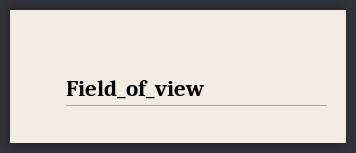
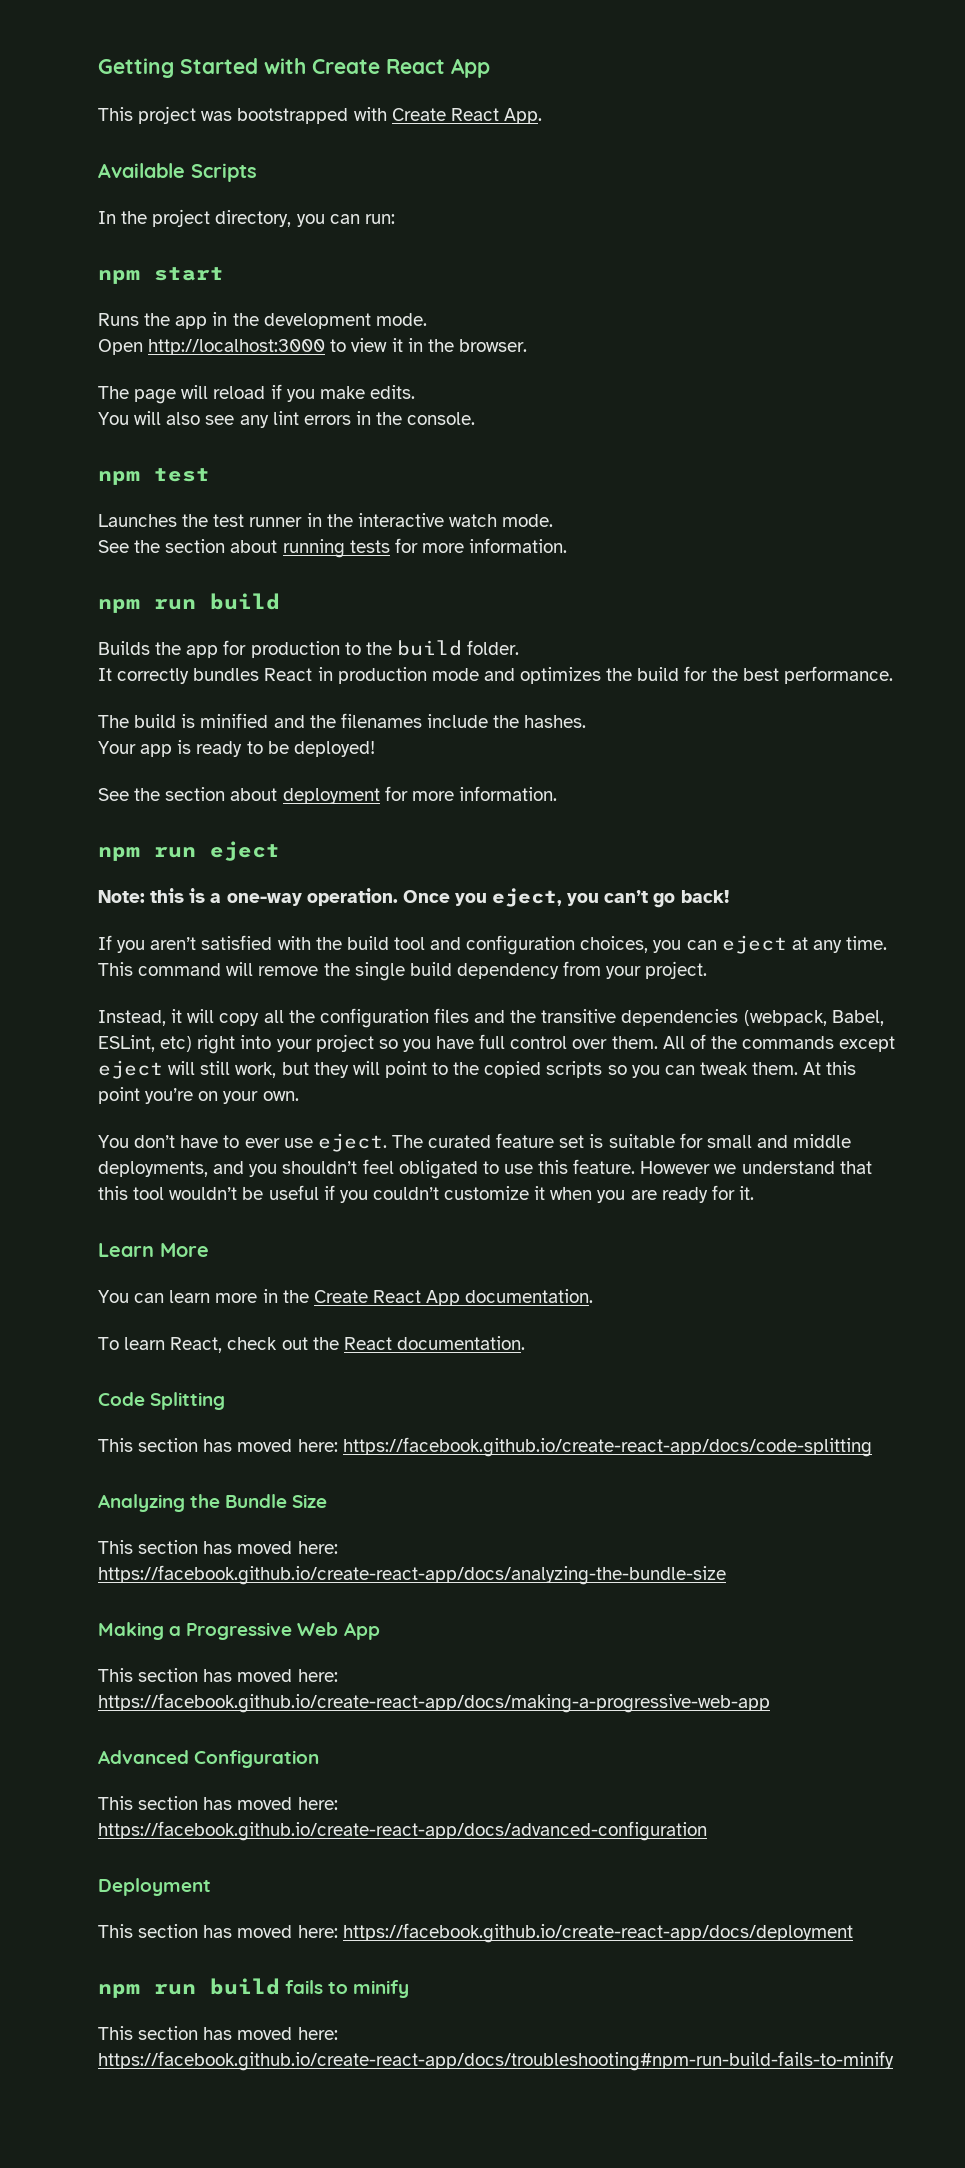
- Field_of_view
+ Getting Started with Create React App
+ This project was bootstrapped with Create React App.
+ Available Scripts
+ In the project directory, you can run:
+ npm start
+ Runs the app in the development mode.
+ Open http://localhost:3000 to view it in the browser.
+ The page will reload if you make edits.
+ You will also see any lint errors in the console.
+ npm test
+ Launches the test runner in the interactive watch mode.
+ See the section about running tests for more information.
+ npm run build
+ Builds the app for production to the build folder.
+ It correctly bundles React in production mode and optimizes the build for the best performance.
+ The build is minified and the filenames include the hashes.
+ Your app is ready to be deployed!
+ See the section about deployment for more information.
+ npm run eject
+ Note: this is a one-way operation. Once you eject, you can’t go back!
+ If you aren’t satisfied with the build tool and configuration choices, you can eject at any time. This command will remove the single build dependency from your project.
+ Instead, it will copy all the configuration files and the transitive dependencies (webpack, Babel, ESLint, etc) right into your project so you have full control over them. All of the commands except eject will still work, but they will point to the copied scripts so you can tweak them. At this point you’re on your own.
+ You don’t have to ever use eject. The curated feature set is suitable for small and middle deployments, and you shouldn’t feel obligated to use this feature. However we understand that this tool wouldn’t be useful if you couldn’t customize it when you are ready for it.
+ Learn More
+ You can learn more in the Create React App documentation.
+ To learn React, check out the React documentation.
+ Code Splitting
+ This section has moved here: https://facebook.github.io/create-react-app/docs/code-splitting
+ Analyzing the Bundle Size
+ This section has moved here: https://facebook.github.io/create-react-app/docs/analyzing-the-bundle-size
+ Making a Progressive Web App
+ This section has moved here: https://facebook.github.io/create-react-app/docs/making-a-progressive-web-app
+ Advanced Configuration
+ This section has moved here: https://facebook.github.io/create-react-app/docs/advanced-configuration
+ Deployment
+ This section has moved here: https://facebook.github.io/create-react-app/docs/deployment
+ npm run build fails to minify
+ This section has moved here: https://facebook.github.io/create-react-app/docs/troubleshooting#npm-run-build-fails-to-minify

